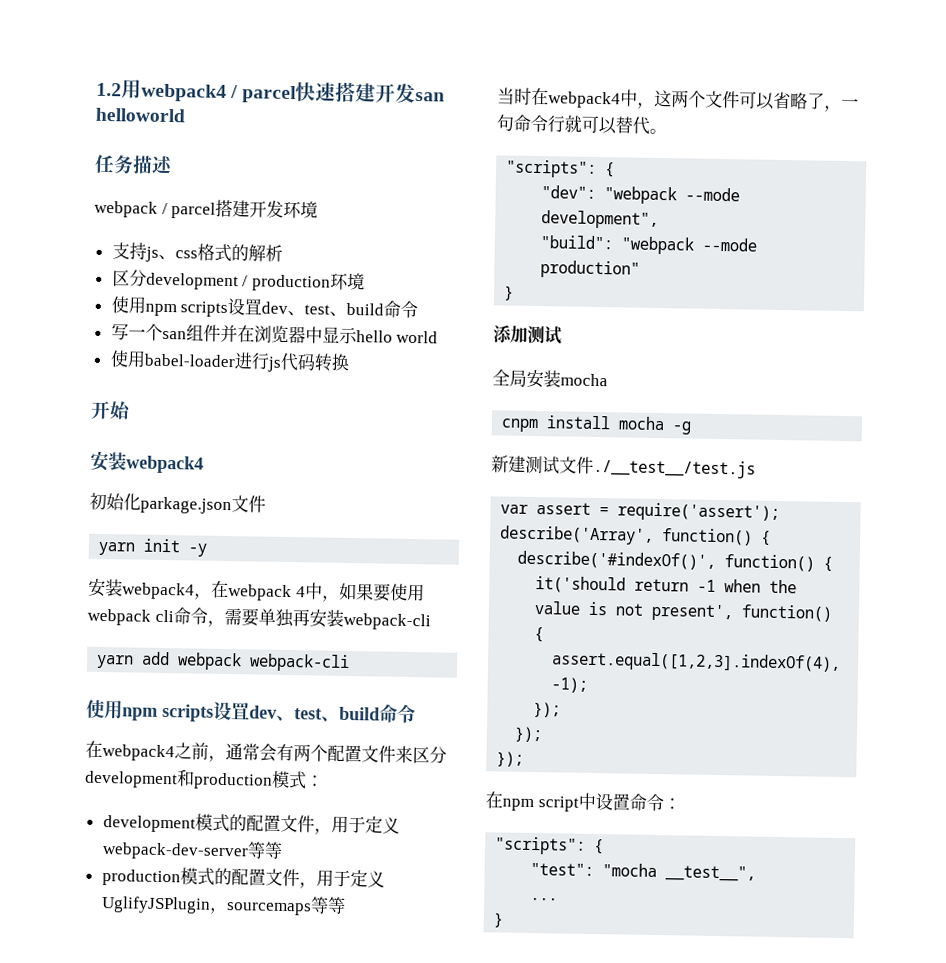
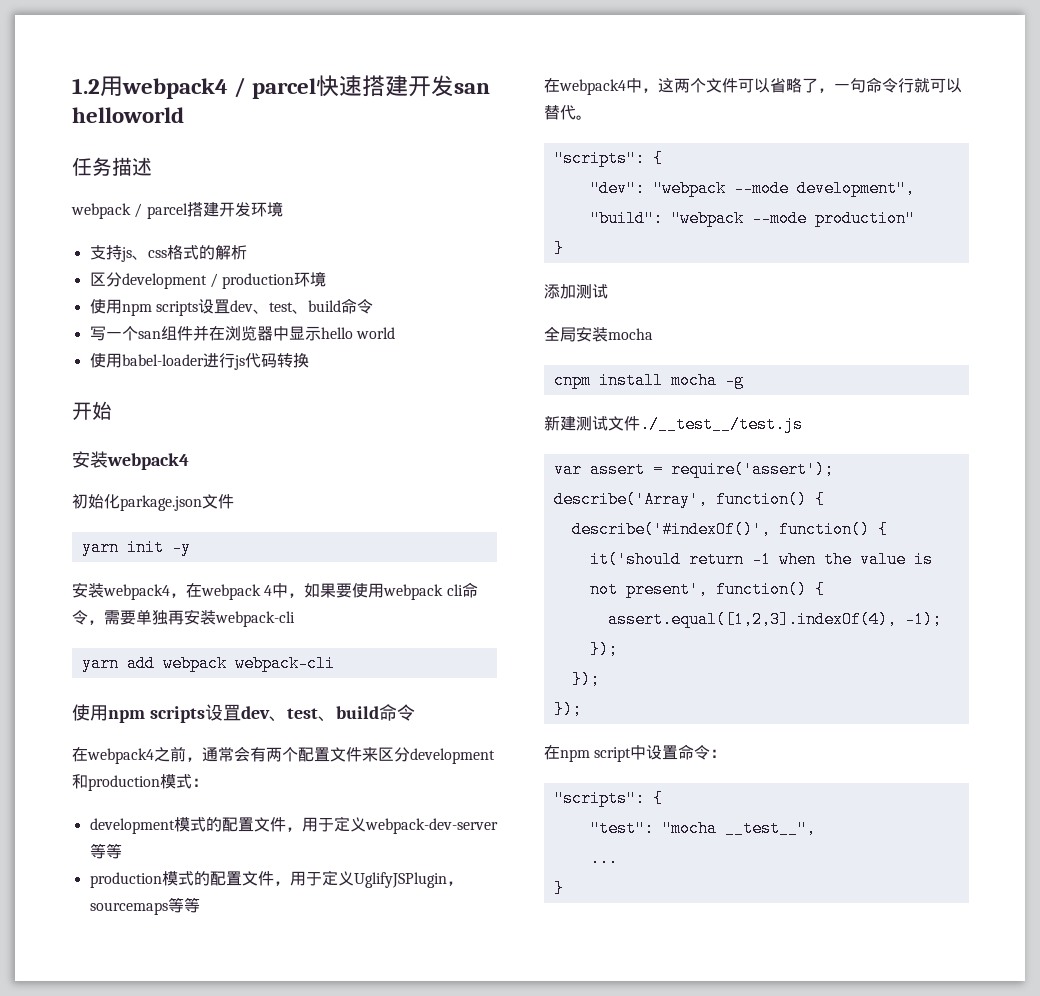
- 当时在webpack4中，这两个文件可以省略了，一句命令行就可以替代。
+ 在webpack4中，这两个文件可以省略了，一句命令行就可以替代。

